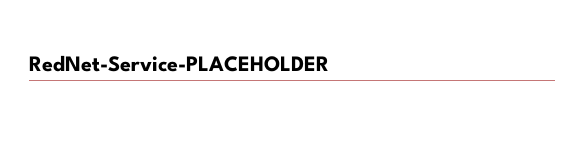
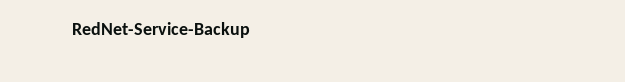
- RedNet-Service-PLACEHOLDER
+ RedNet-Service-Backup

